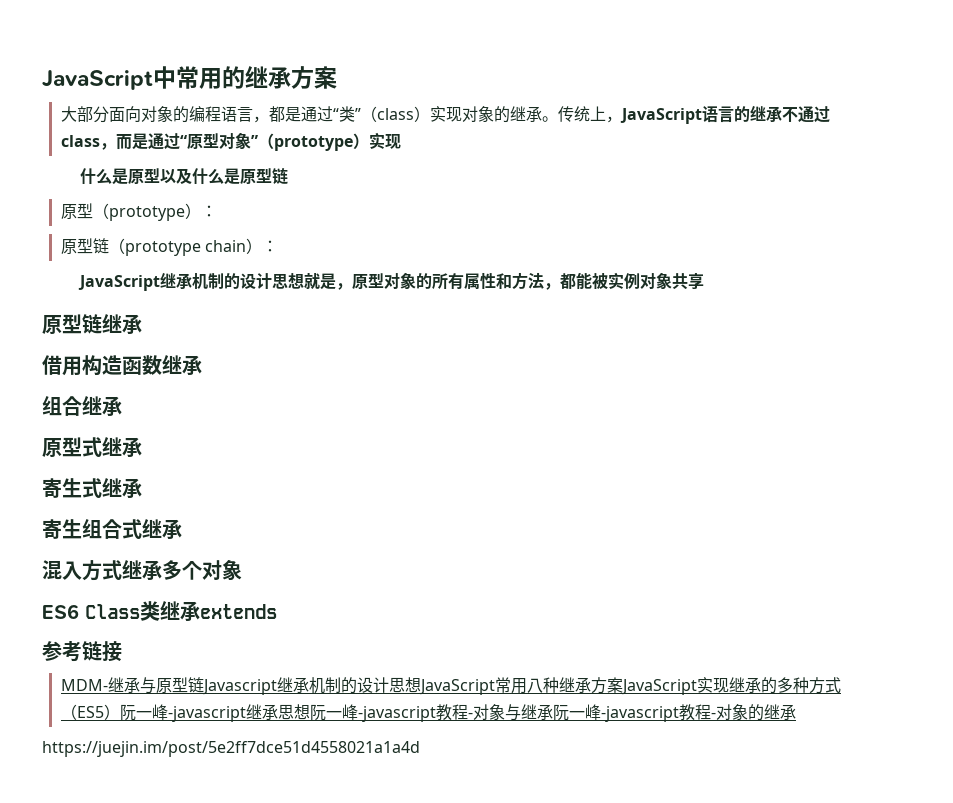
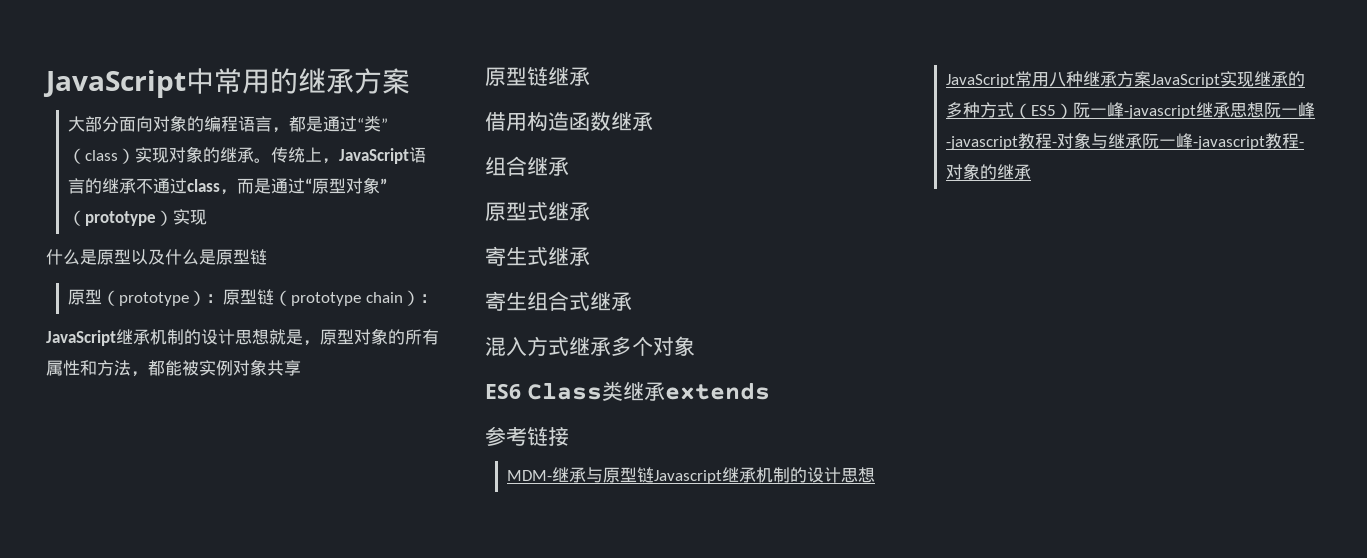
- 原型（prototype）：
- 原型链（prototype chain）：
+ 原型（prototype）：原型链（prototype chain）：
- https://juejin.im/post/5e2ff7dce51d4558021a1a4d

